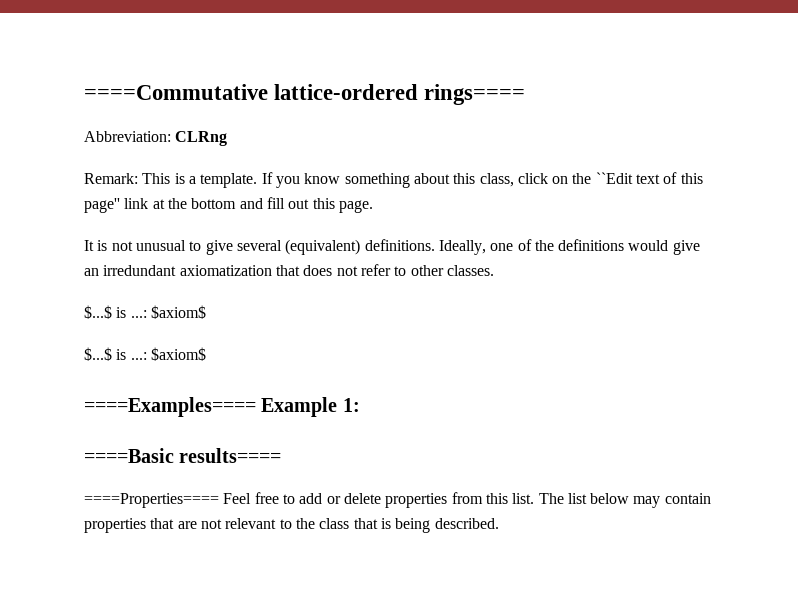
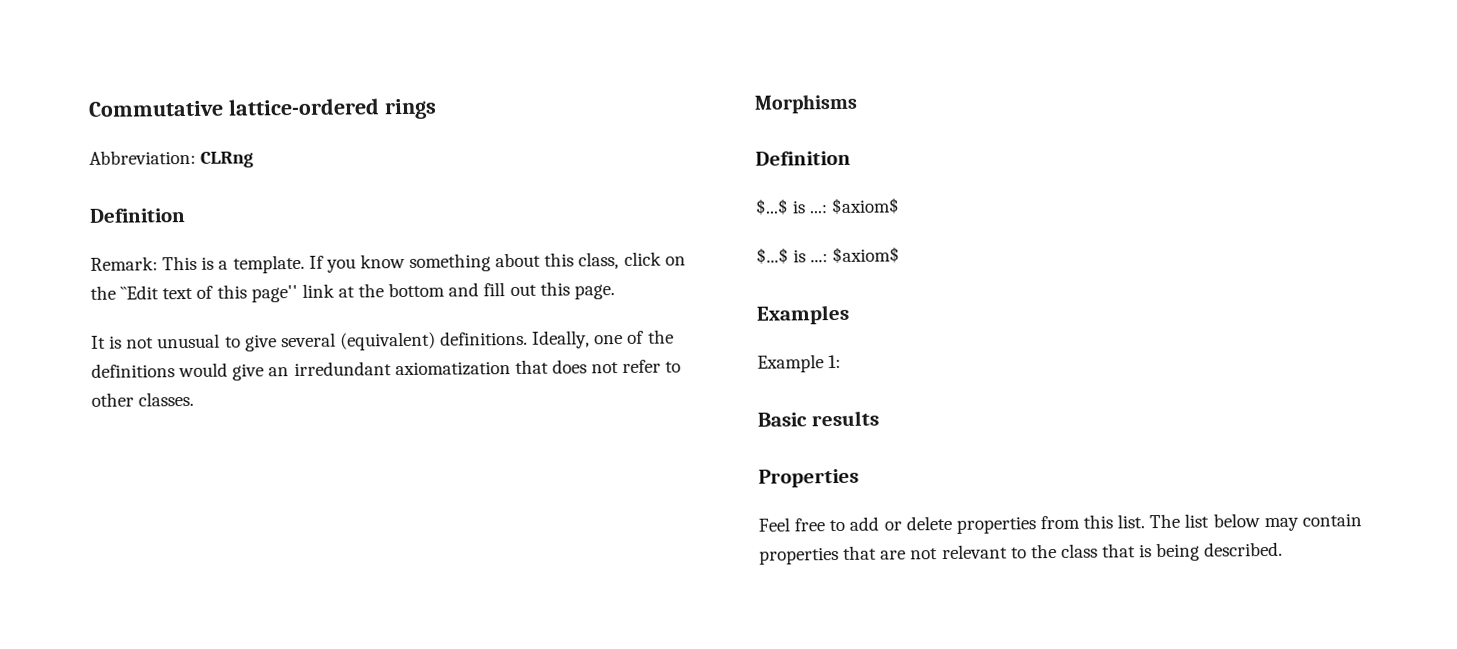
- ====Commutative lattice-ordered rings====
+ Commutative lattice-ordered rings
  Abbreviation: CLRng
+ Definition
+ Morphisms
+ Definition
- ====Examples==== Example 1:
+ Examples
+ Example 1:
- ====Basic results====
- ====Properties==== Feel free to add or delete properties from this list.
+ Basic results
+ Properties
+ Feel free to add or delete properties from this list.

